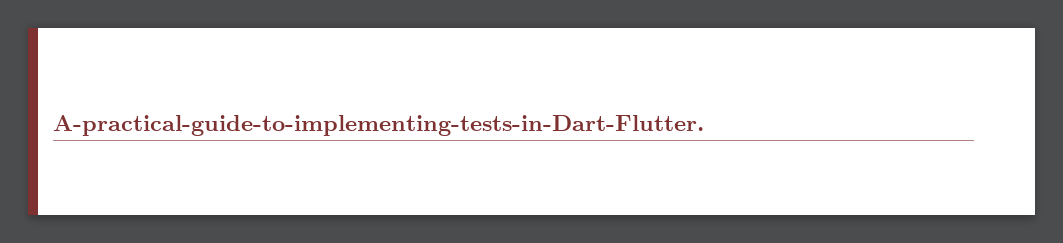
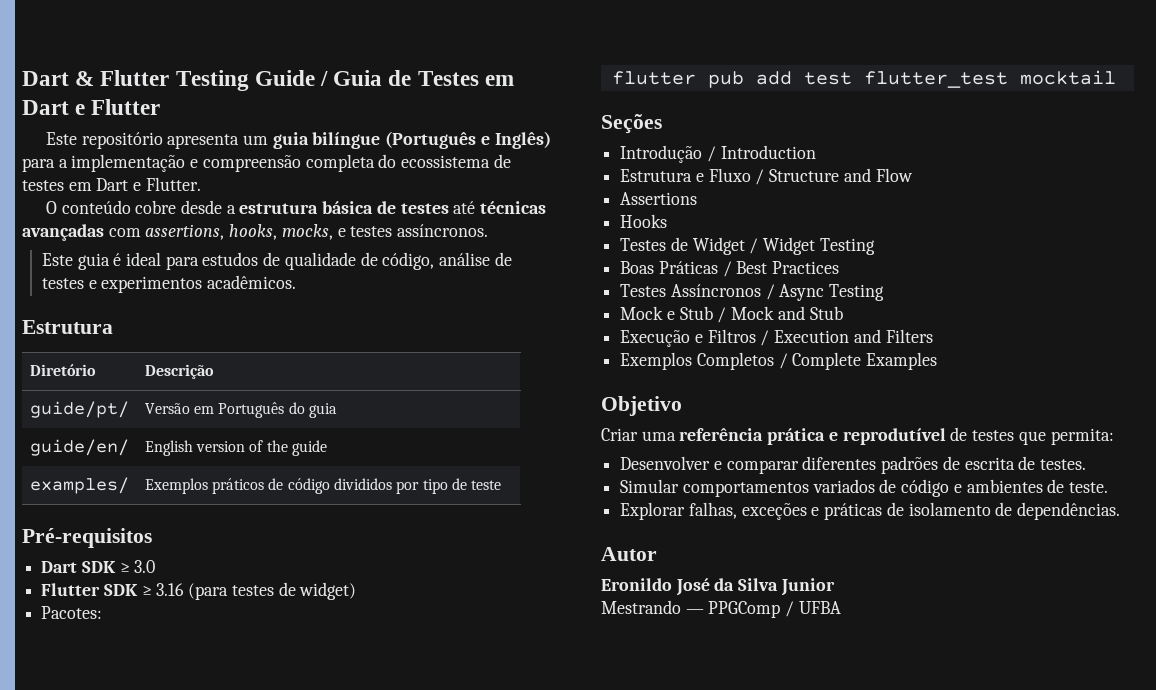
- A-practical-guide-to-implementing-tests-in-Dart-Flutter.
+ Dart & Flutter Testing Guide / Guia de Testes em Dart e Flutter
+ Este repositório apresenta um guia bilíngue (Português e Inglês) para a implementação e compreensão completa do ecossistema de testes em Dart e Flutter.
+ O conteúdo cobre desde a estrutura básica de testes até técnicas avançadas com assertions, hooks, mocks, e testes assíncronos.
+ Este guia é ideal para estudos de qualidade de código, análise de testes e experimentos acadêmicos.
+ Estrutura
+ Diretório | Descrição
+ guide/pt/ | Versão em Português do guia
+ guide/en/ | English version of the guide
+ examples/ | Exemplos práticos de código divididos por tipo de teste
+ Pré-requisitos
+ Dart SDK ≥ 3.0
+ Flutter SDK ≥ 3.16 (para testes de widget)
+ Pacotes:
+ flutter pub add test flutter_test mocktail
+ Seções
+ Introdução / Introduction
+ Estrutura e Fluxo / Structure and Flow
+ Assertions
+ Hooks
+ Testes de Widget / Widget Testing
+ Boas Práticas / Best Practices
+ Testes Assíncronos / Async Testing
+ Mock e Stub / Mock and Stub
+ Execução e Filtros / Execution and Filters
+ Exemplos Completos / Complete Examples
+ Objetivo
+ Criar uma referência prática e reprodutível de testes que permita:
+ Desenvolver e comparar diferentes padrões de escrita de testes.
+ Simular comportamentos variados de código e ambientes de teste.
+ Explorar falhas, exceções e práticas de isolamento de dependências.
+ Autor
+ Eronildo José da Silva Junior
+ Mestrando — PPGComp / UFBA

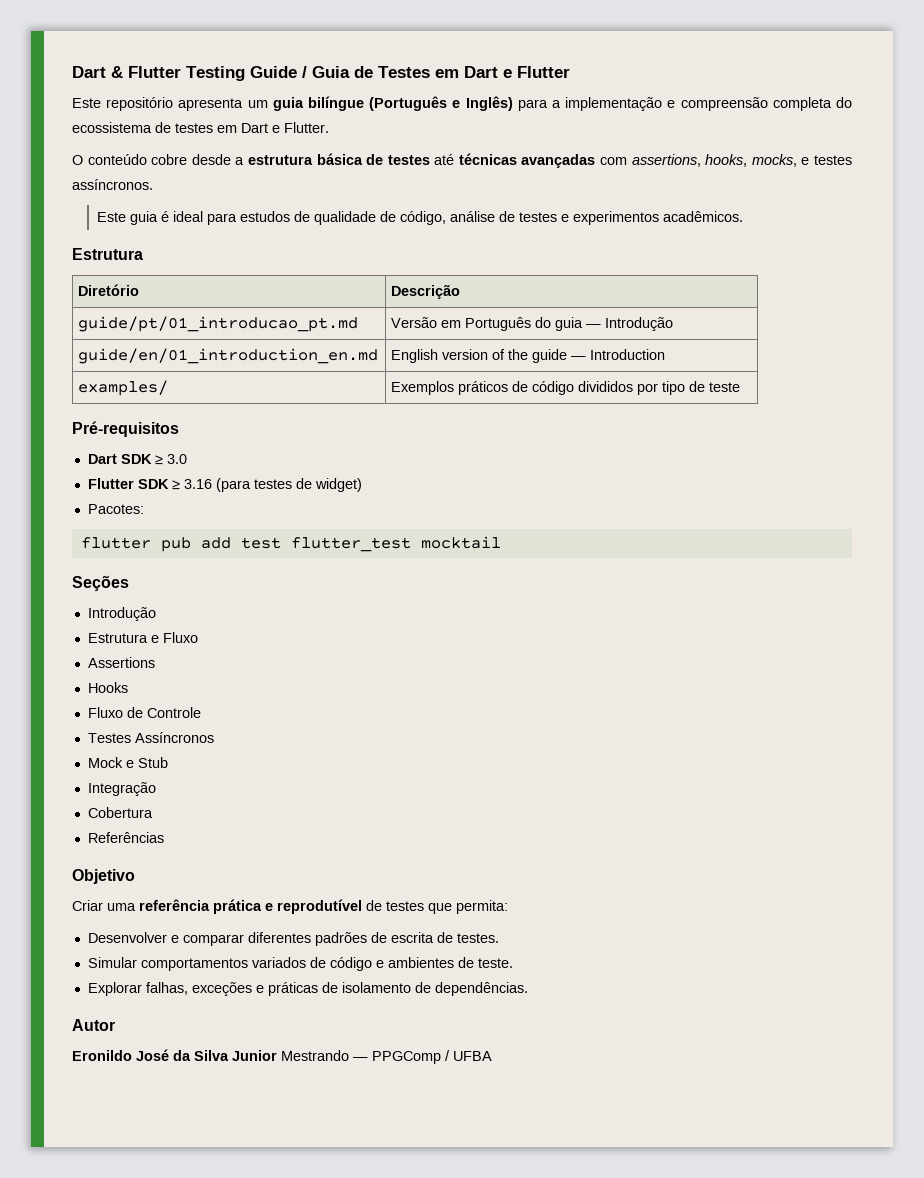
- guide/pt/ | Versão em Português do guia
- guide/en/ | English version of the guide
+ guide/pt/01_introducao_pt.md | Versão em Português do guia — Introdução
+ guide/en/01_introduction_en.md | English version of the guide — Introduction
  Seções
- Introdução / Introduction
+ Introdução
- Estrutura e Fluxo / Structure and Flow
+ Estrutura e Fluxo
  Assertions
  Hooks
- Testes de Widget / Widget Testing
- Boas Práticas / Best Practices
+ Fluxo de Controle
- Testes Assíncronos / Async Testing
+ Testes Assíncronos
- Mock e Stub / Mock and Stub
- Execução e Filtros / Execution and Filters
- Exemplos Completos / Complete Examples
+ Mock e Stub
+ Integração
+ Cobertura
+ Referências
- Eronildo José da Silva Junior
- Mestrando — PPGComp / UFBA
+ Eronildo José da Silva Junior Mestrando — PPGComp / UFBA

